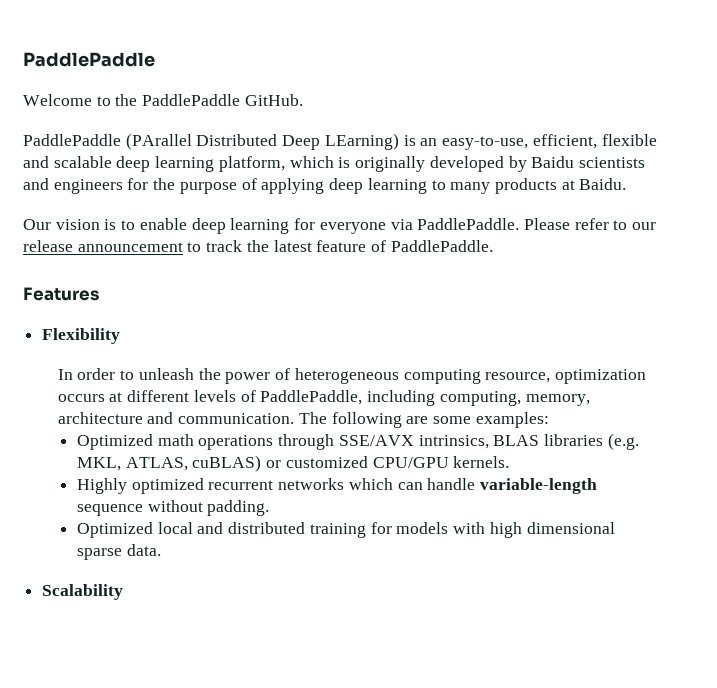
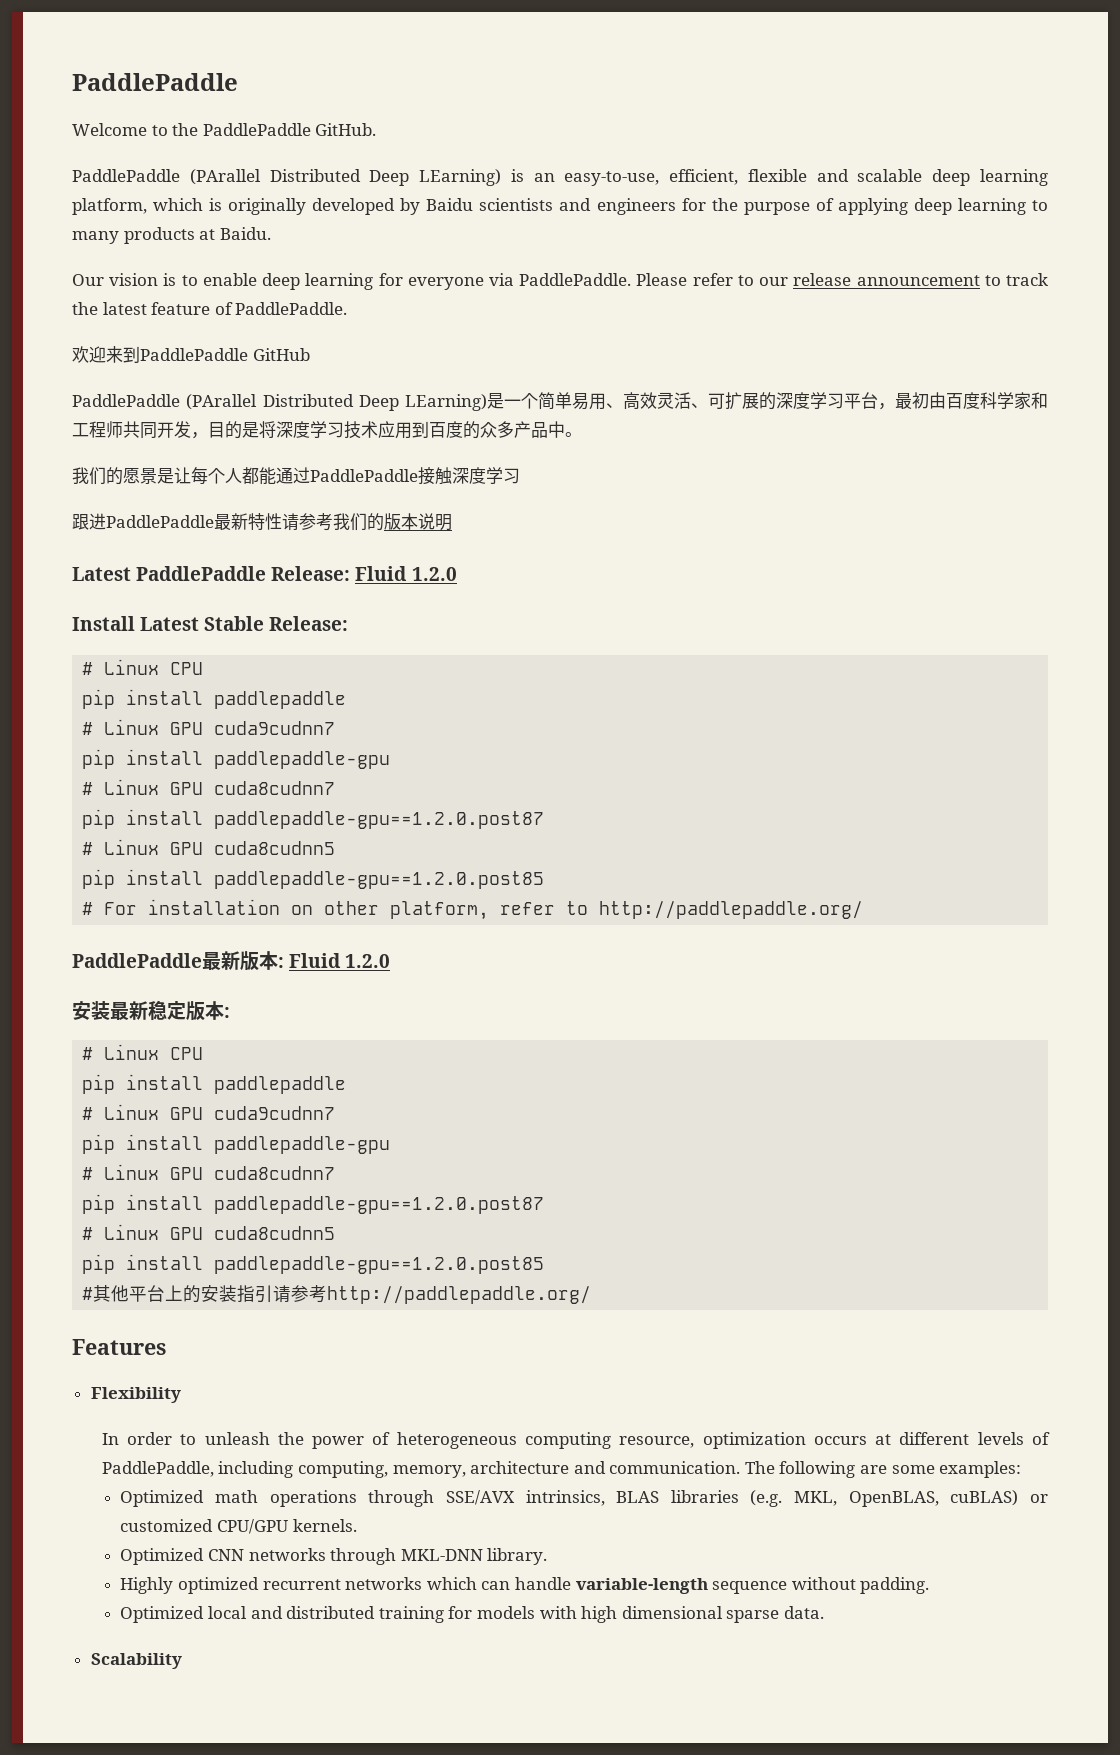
+ 欢迎来到PaddlePaddle GitHub
+ PaddlePaddle (PArallel Distributed Deep LEarning)是一个简单易用、高效灵活、可扩展的深度学习平台，最初由百度科学家和工程师共同开发，目的是将深度学习技术应用到百度的众多产品中。
+ 我们的愿景是让每个人都能通过PaddlePaddle接触深度学习
+ 跟进PaddlePaddle最新特性请参考我们的版本说明
+ Latest PaddlePaddle Release: Fluid 1.2.0
+ Install Latest Stable Release:
+ # Linux CPU
+ pip install paddlepaddle
+ # Linux GPU cuda9cudnn7
+ pip install paddlepaddle-gpu
+ # Linux GPU cuda8cudnn7
+ pip install paddlepaddle-gpu==1.2.0.post87
+ # Linux GPU cuda8cudnn5
+ pip install paddlepaddle-gpu==1.2.0.post85
+ # For installation on other platform, refer to http://paddlepaddle.org/
+ PaddlePaddle最新版本: Fluid 1.2.0
+ 安装最新稳定版本:
+ # Linux CPU
+ pip install paddlepaddle
+ # Linux GPU cuda9cudnn7
+ pip install paddlepaddle-gpu
+ # Linux GPU cuda8cudnn7
+ pip install paddlepaddle-gpu==1.2.0.post87
+ # Linux GPU cuda8cudnn5
+ pip install paddlepaddle-gpu==1.2.0.post85
+ #其他平台上的安装指引请参考http://paddlepaddle.org/
- Optimized math operations through SSE/AVX intrinsics, BLAS libraries (e.g. MKL, ATLAS, cuBLAS) or customized CPU/GPU kernels.
+ Optimized math operations through SSE/AVX intrinsics, BLAS libraries (e.g. MKL, OpenBLAS, cuBLAS) or customized CPU/GPU kernels.
+ Optimized CNN networks through MKL-DNN library.

